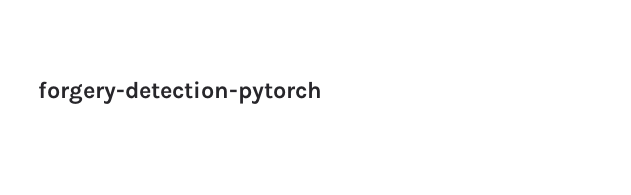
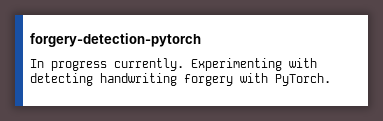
+ In progress currently. Experimenting with detecting handwriting forgery with PyTorch.

